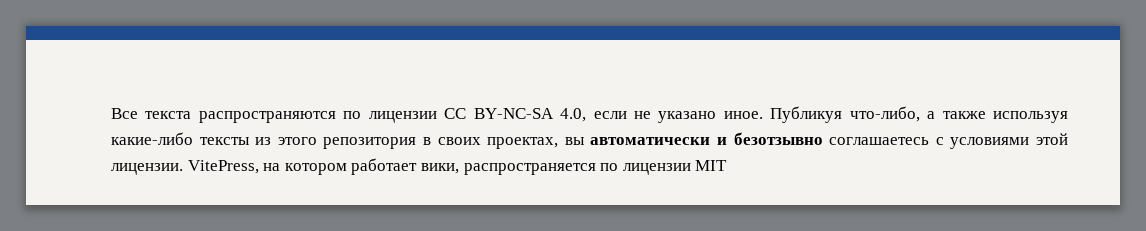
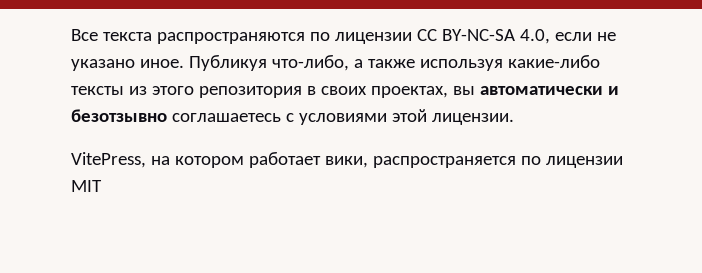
- Публикуя что-либо, а также используя какие-либо тексты из этого репозитория в своих проектах, вы автоматически и безотзывно соглашаетесь с условиями этой лицензии. VitePress, на котором работает вики, распространяется по лицензии MIT
+ Публикуя что-либо, а также используя какие-либо тексты из этого репозитория в своих проектах, вы автоматически и безотзывно соглашаетесь с условиями этой лицензии.
+ VitePress, на котором работает вики, распространяется по лицензии MIT

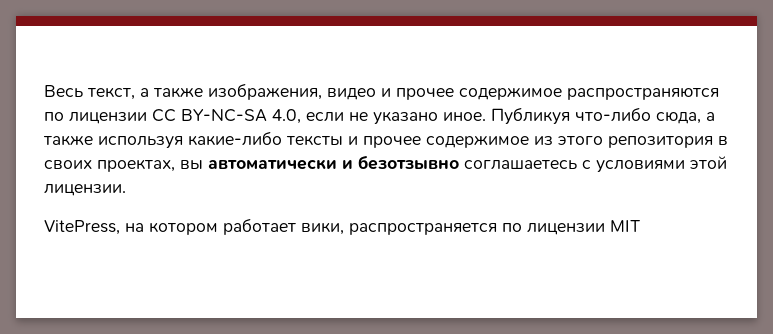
- Все текста распространяются по лицензии CC BY-NC-SA 4.0, если не указано иное.
+ Весь текст, а также изображения, видео и прочее содержимое распространяются по лицензии CC BY-NC-SA 4.0, если не указано иное.
- Публикуя что-либо, а также используя какие-либо тексты из этого репозитория в своих проектах, вы автоматически и безотзывно соглашаетесь с условиями этой лицензии.
+ Публикуя что-либо сюда, а также используя какие-либо тексты и прочее содержимое из этого репозитория в своих проектах, вы автоматически и безотзывно соглашаетесь с условиями этой лицензии.

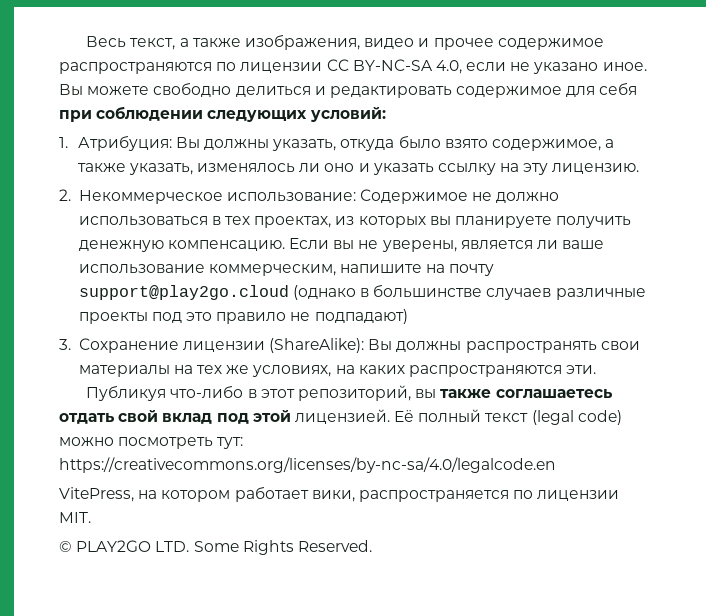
- Публикуя что-либо сюда, а также используя какие-либо тексты и прочее содержимое из этого репозитория в своих проектах, вы автоматически и безотзывно соглашаетесь с условиями этой лицензии.
+ Вы можете свободно делиться и редактировать содержимое для себя при соблюдении следующих условий:
+ 1. Атрибуция: Вы должны указать, откуда было взято содержимое, а также указать, изменялось ли оно и указать ссылку на эту лицензию.
+ 2. Некоммерческое использование: Содержимое не должно использоваться в тех проектах, из которых вы планируете получить денежную компенсацию. Если вы не уверены, является ли ваше использование коммерческим, напишите на почту support@play2go.cloud (однако в большинстве случаев различные проекты под это правило не подпадают)
+ 3. Сохранение лицензии (ShareAlike): Вы должны распространять свои материалы на тех же условиях, на каких распространяются эти.
+ Публикуя что-либо в этот репозиторий, вы также соглашаетесь отдать свой вклад под этой лицензией. Её полный текст (legal code) можно посмотреть тут: https://creativecommons.org/licenses/by-nc-sa/4.0/legalcode.en
- VitePress, на котором работает вики, распространяется по лицензии MIT
+ VitePress, на котором работает вики, распространяется по лицензии MIT.
+ © PLAY2GO LTD. Some Rights Reserved.

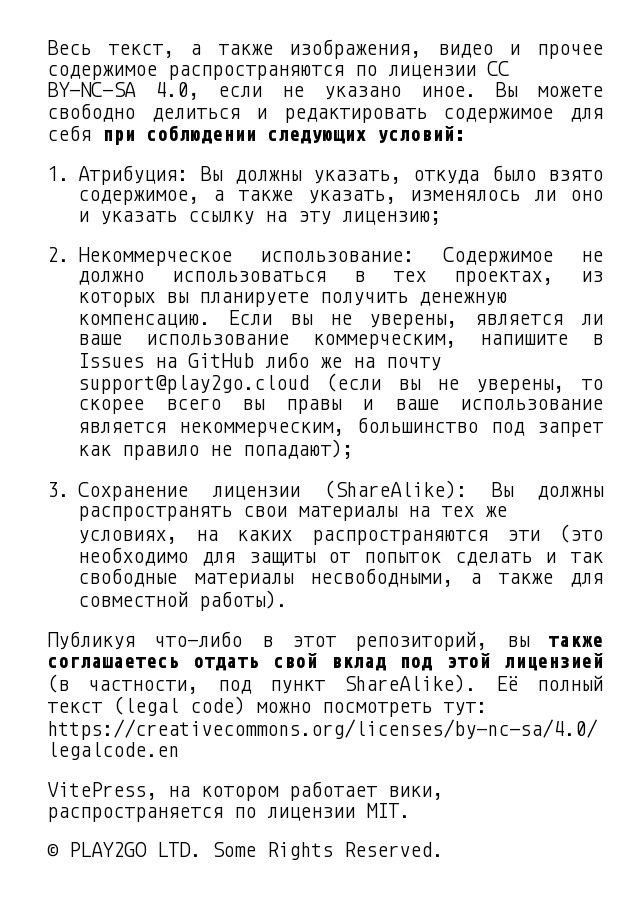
- 1. Атрибуция: Вы должны указать, откуда было взято содержимое, а также указать, изменялось ли оно и указать ссылку на эту лицензию.
+ 1. Атрибуция: Вы должны указать, откуда было взято содержимое, а также указать, изменялось ли оно и указать ссылку на эту лицензию;
- Если вы не уверены, является ли ваше использование коммерческим, напишите на почту support@play2go.cloud (однако в большинстве случаев различные проекты под это правило не подпадают)
+ Если вы не уверены, является ли ваше использование коммерческим, напишите в Issues на GitHub либо же на почту support@play2go.cloud (если вы не уверены, то скорее всего вы правы и ваше использование является некоммерческим, большинство под запрет как правило не попадают);
- 3. Сохранение лицензии (ShareAlike): Вы должны распространять свои материалы на тех же условиях, на каких распространяются эти.
+ 3. Сохранение лицензии (ShareAlike): Вы должны распространять свои материалы на тех же условиях, на каких распространяются эти (это необходимо для защиты от попыток сделать и так свободные материалы несвободными, а также для совместной работы).
- Публикуя что-либо в этот репозиторий, вы также соглашаетесь отдать свой вклад под этой лицензией.
+ Публикуя что-либо в этот репозиторий, вы также соглашаетесь отдать свой вклад под этой лицензией (в частности, под пункт ShareAlike).

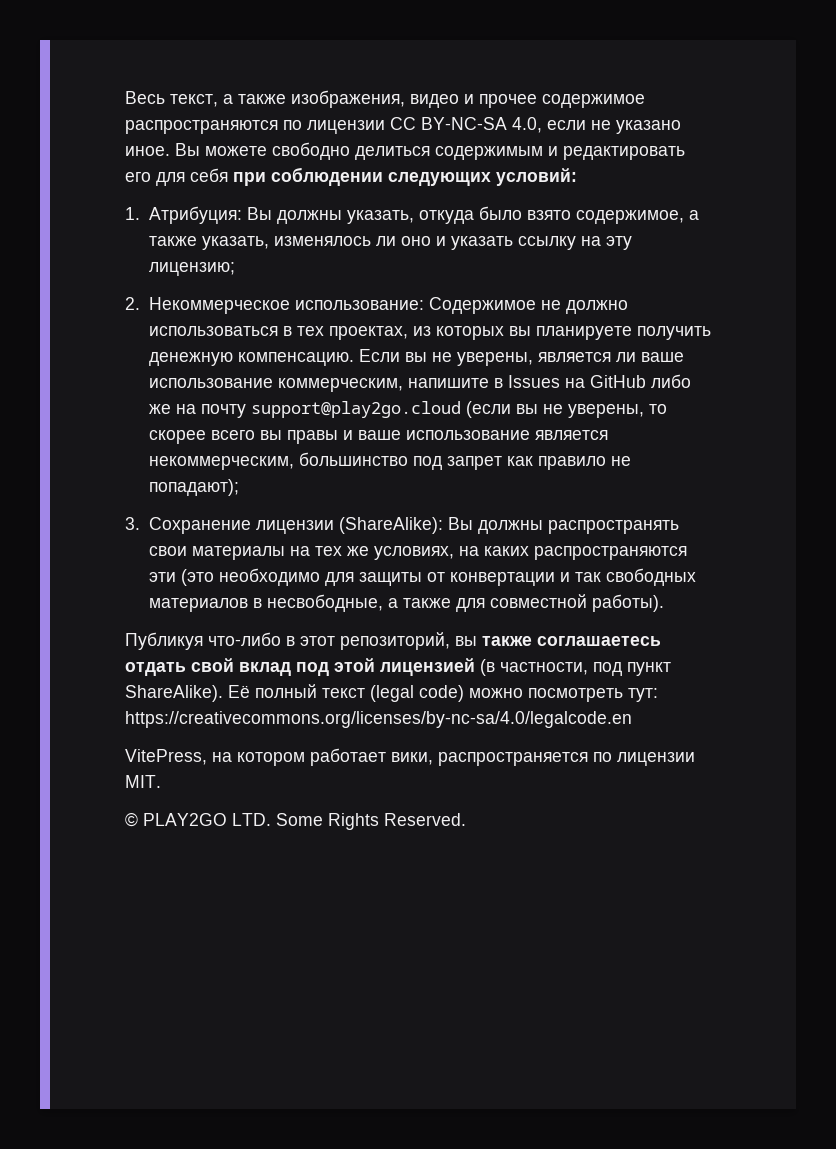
- Вы можете свободно делиться и редактировать содержимое для себя при соблюдении следующих условий:
+ Вы можете свободно делиться содержимым и редактировать его для себя при соблюдении следующих условий:
- 3. Сохранение лицензии (ShareAlike): Вы должны распространять свои материалы на тех же условиях, на каких распространяются эти (это необходимо для защиты от попыток сделать и так свободные материалы несвободными, а также для совместной работы).
+ 3. Сохранение лицензии (ShareAlike): Вы должны распространять свои материалы на тех же условиях, на каких распространяются эти (это необходимо для защиты от конвертации и так свободных материалов в несвободные, а также для совместной работы).

